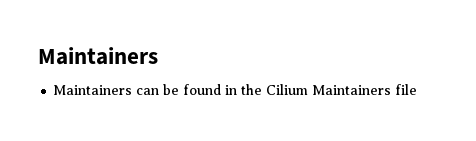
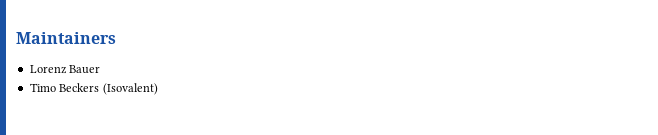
- Maintainers can be found in the Cilium Maintainers file
+ Lorenz Bauer
+ Timo Beckers (Isovalent)

